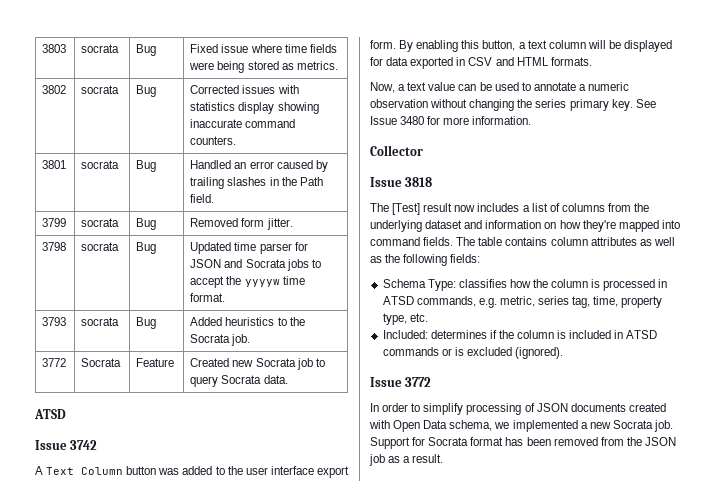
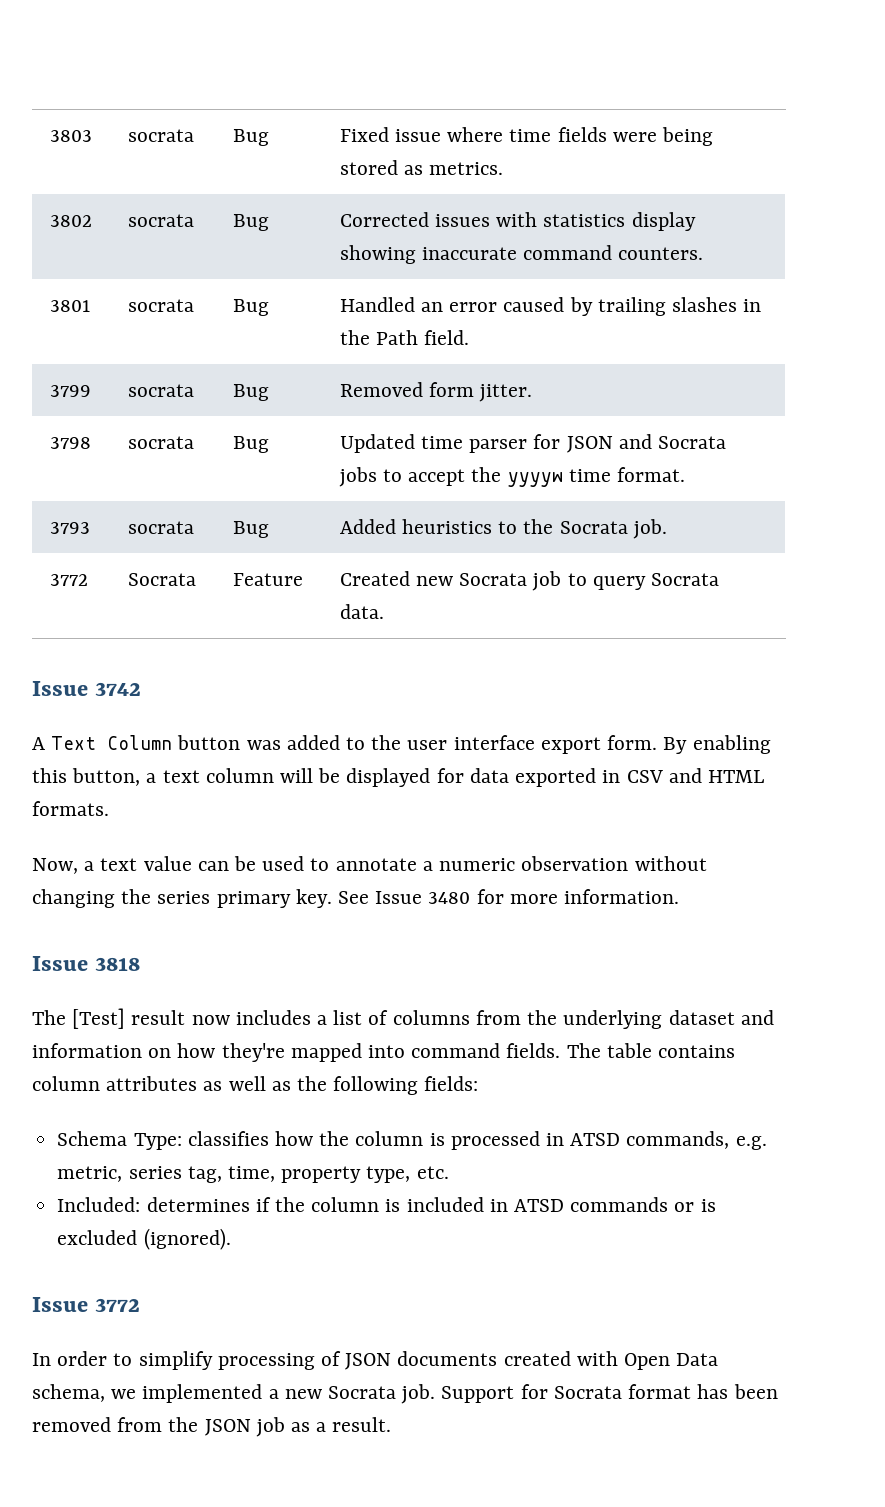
  3772 | Socrata | Feature | Created new Socrata job to query Socrata data.
- ATSD
- Collector

